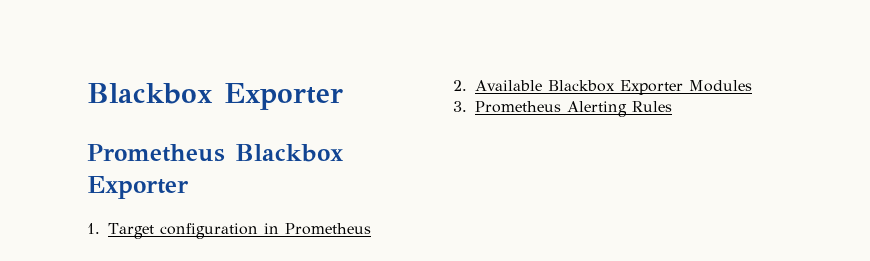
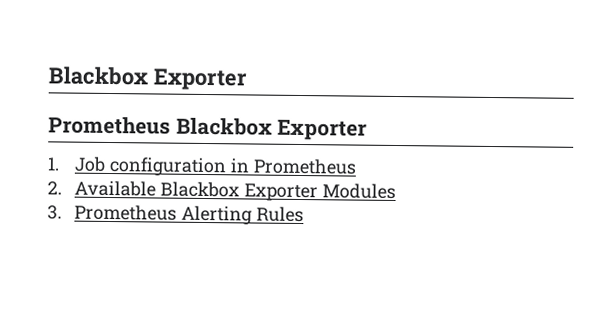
- 1. Target configuration in Prometheus
+ 1. Job configuration in Prometheus

